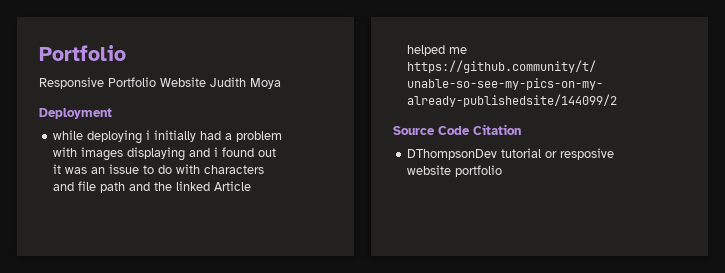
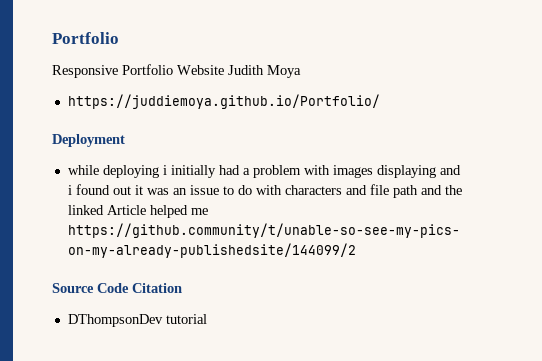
+ https://juddiemoya.github.io/Portfolio/
- DThompsonDev tutorial or resposive website portfolio
+ DThompsonDev tutorial

